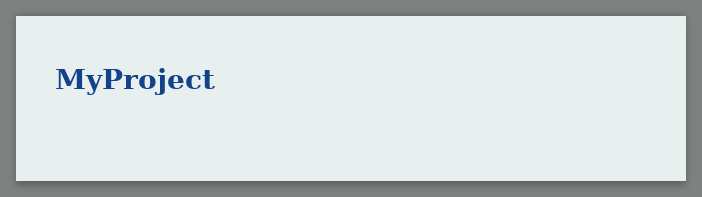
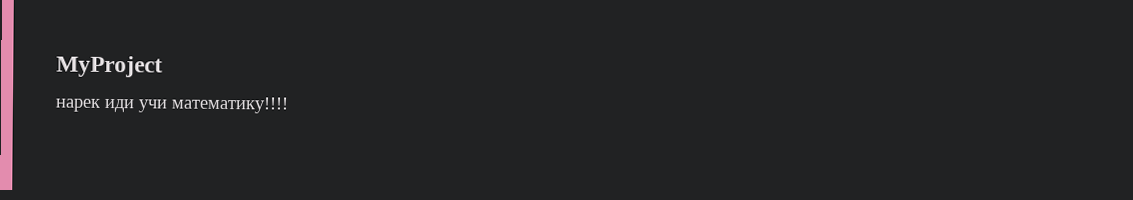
+ нарек иди учи математику!!!!

